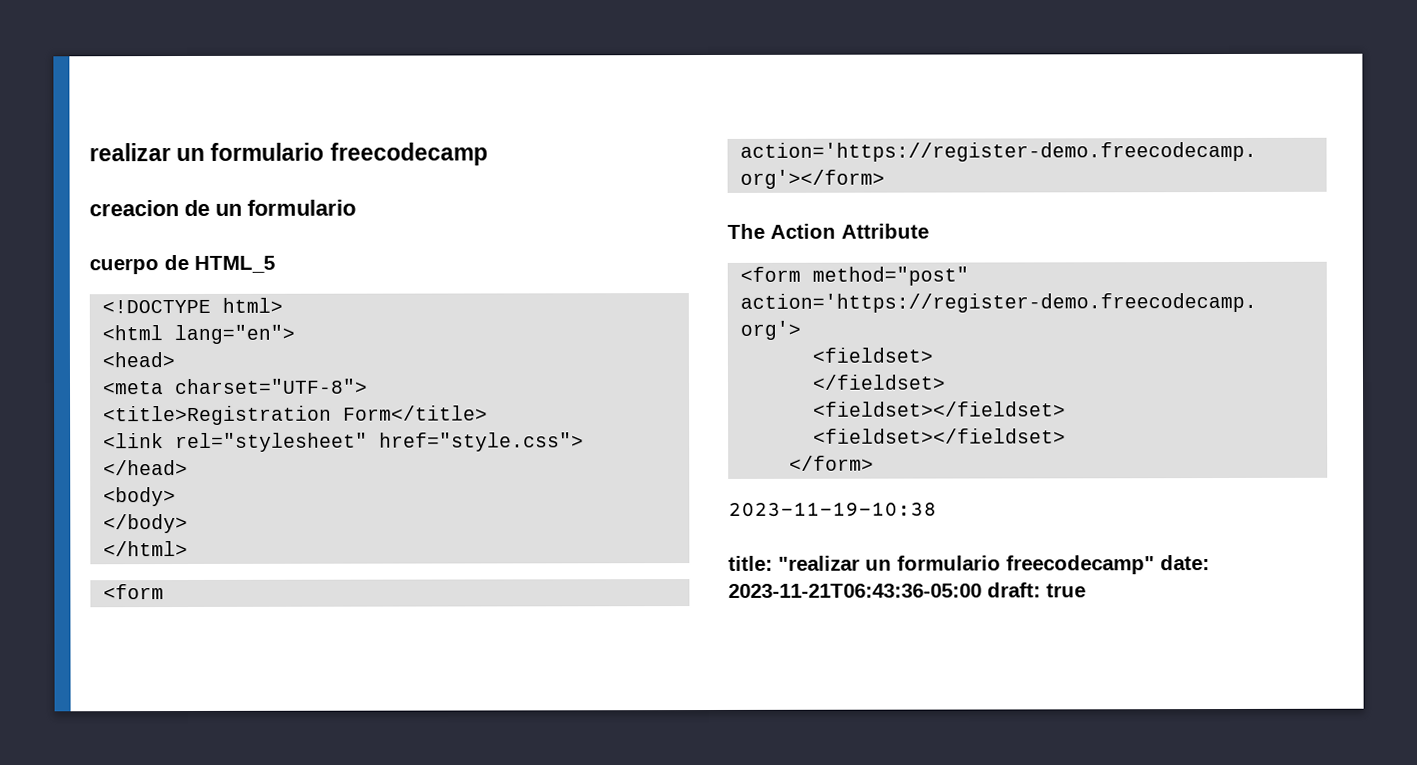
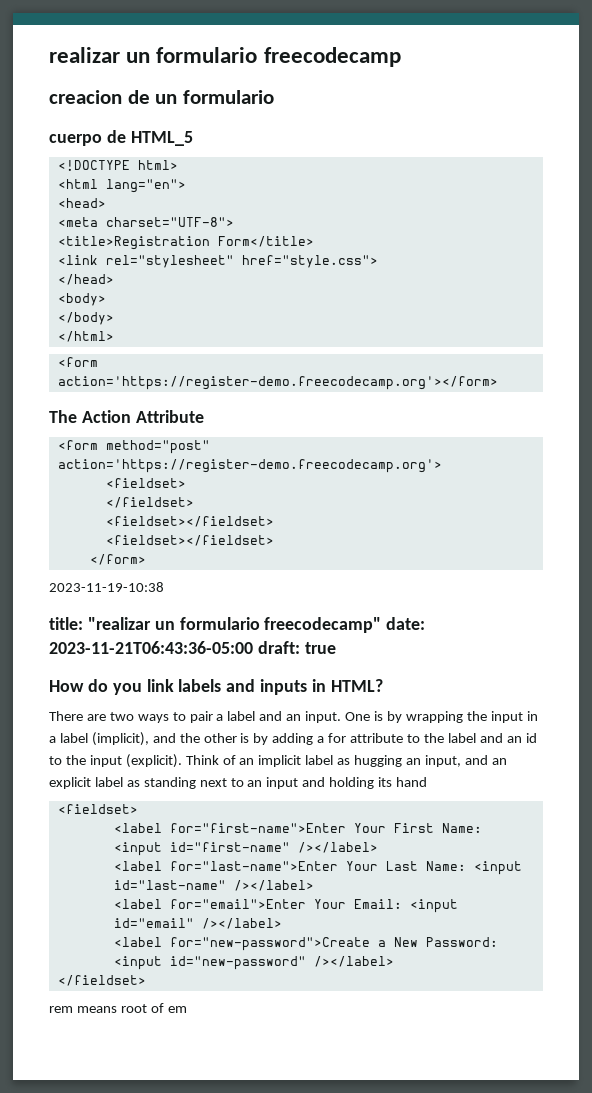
+ How do you link labels and inputs in HTML?
+ There are two ways to pair a label and an input. One is by wrapping the input in a label (implicit), and the other is by adding a for attribute to the label and an id to the input (explicit). Think of an implicit label as hugging an input, and an explicit label as standing next to an input and holding its hand
+ <fieldset>
+ <label for="first-name">Enter Your First Name: <input id="first-name" /></label>
+ <label for="last-name">Enter Your Last Name: <input id="last-name" /></label>
+ <label for="email">Enter Your Email: <input id="email" /></label>
+ <label for="new-password">Create a New Password: <input id="new-password" /></label>
+ </fieldset>
+ rem means root of em

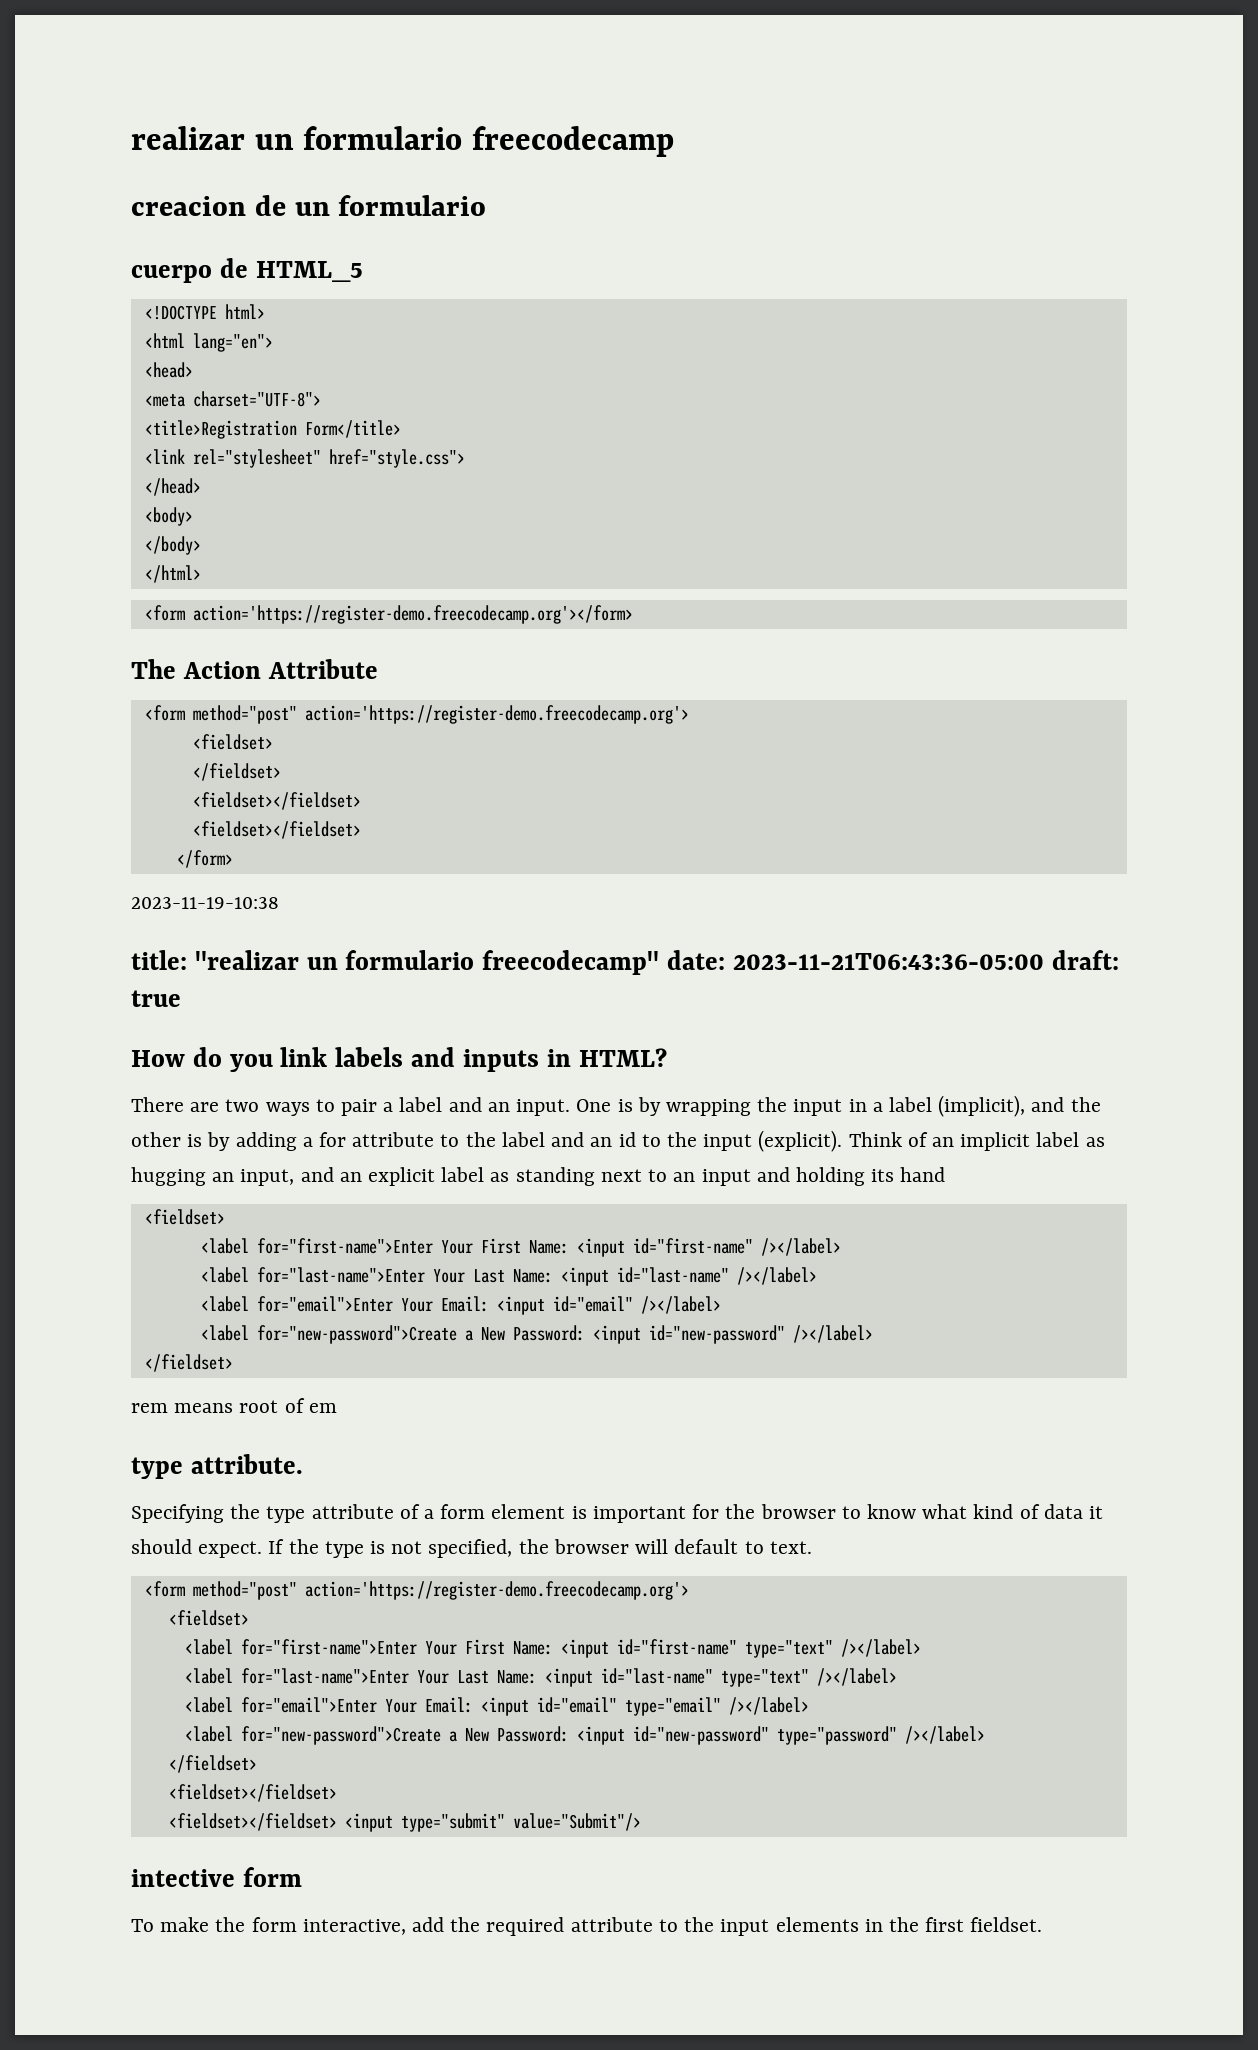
+ type attribute.
+ Specifying the type attribute of a form element is important for the browser to know what kind of data it should expect. If the type is not specified, the browser will default to text.
+ <form method="post" action='https://register-demo.freecodecamp.org'>
+ <fieldset>
+ <label for="first-name">Enter Your First Name: <input id="first-name" type="text" /></label>
+ <label for="last-name">Enter Your Last Name: <input id="last-name" type="text" /></label>
+ <label for="email">Enter Your Email: <input id="email" type="email" /></label>
+ <label for="new-password">Create a New Password: <input id="new-password" type="password" /></label>
+ </fieldset>
+ <fieldset></fieldset>
+ <fieldset></fieldset> <input type="submit" value="Submit"/>
+ intective form
+ To make the form interactive, add the required attribute to the input elements in the first fieldset.

